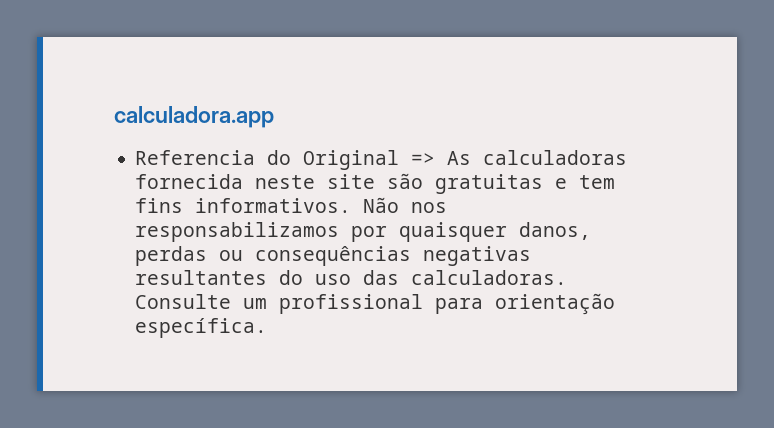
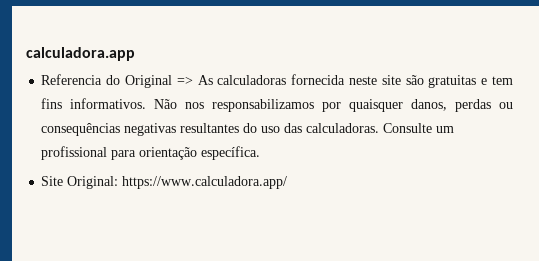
+ Site Original: https://www.calculadora.app/

